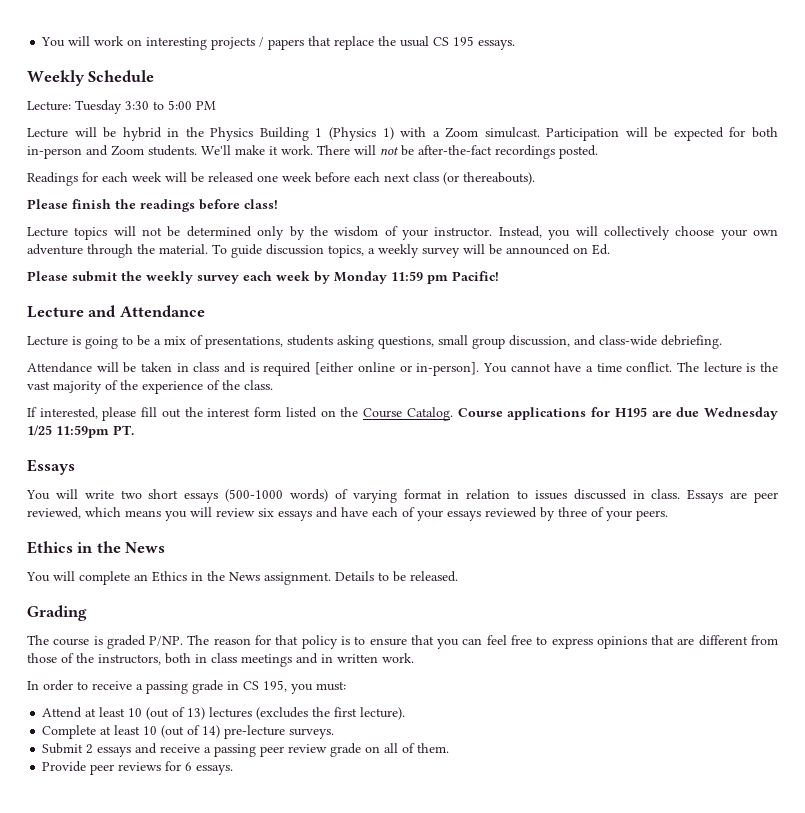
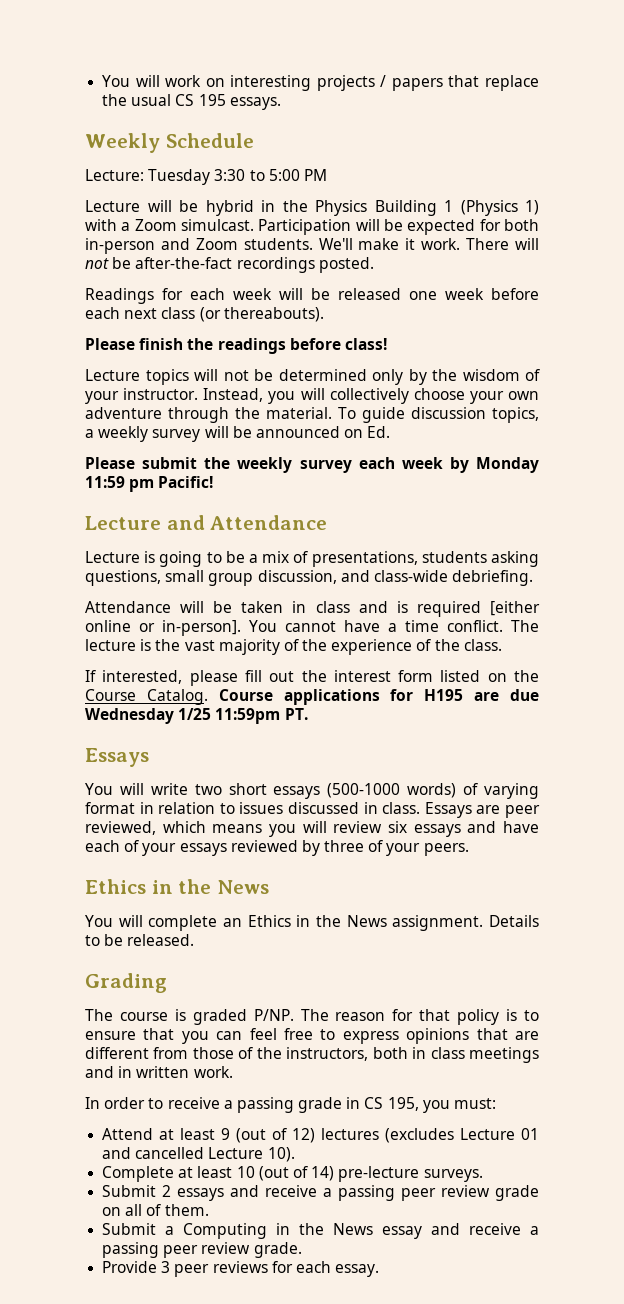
- Attend at least 10 (out of 13) lectures (excludes the first lecture).
+ Attend at least 9 (out of 12) lectures (excludes Lecture 01 and cancelled Lecture 10).
+ Submit a Computing in the News essay and receive a passing peer review grade.
- Provide peer reviews for 6 essays.
+ Provide 3 peer reviews for each essay.

